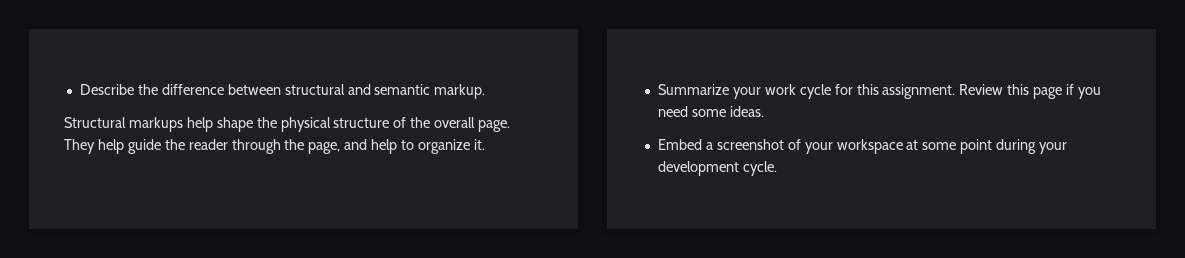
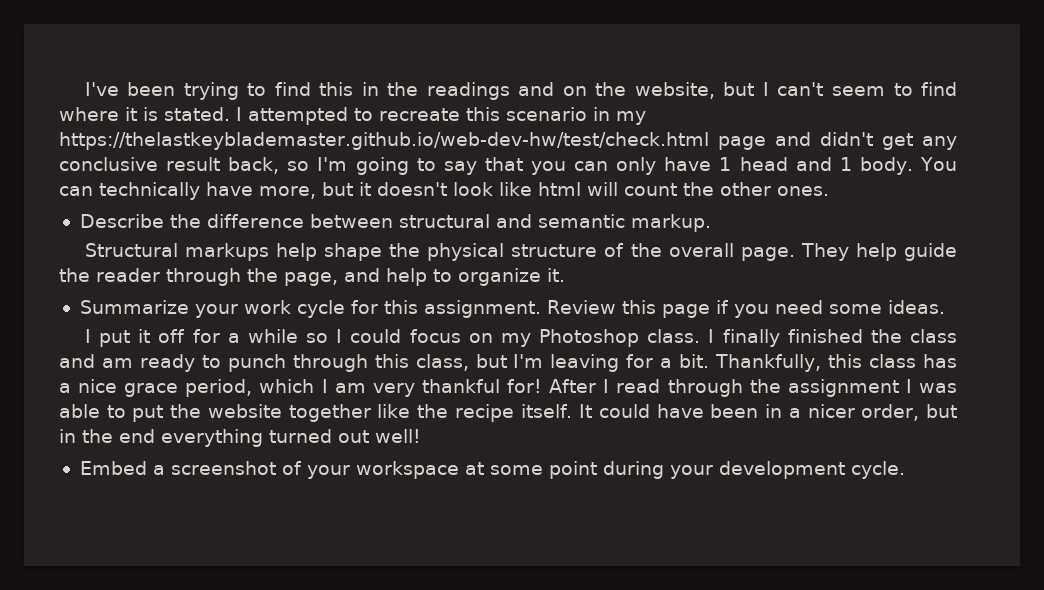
+ I've been trying to find this in the readings and on the website, but I can't seem to find where it is stated. I attempted to recreate this scenario in my https://thelastkeyblademaster.github.io/web-dev-hw/test/check.html page and didn't get any conclusive result back, so I'm going to say that you can only have 1 head and 1 body. You can technically have more, but it doesn't look like html will count the other ones.
+ I put it off for a while so I could focus on my Photoshop class. I finally finished the class and am ready to punch through this class, but I'm leaving for a bit. Thankfully, this class has a nice grace period, which I am very thankful for! After I read through the assignment I was able to put the website together like the recipe itself. It could have been in a nicer order, but in the end everything turned out well!

